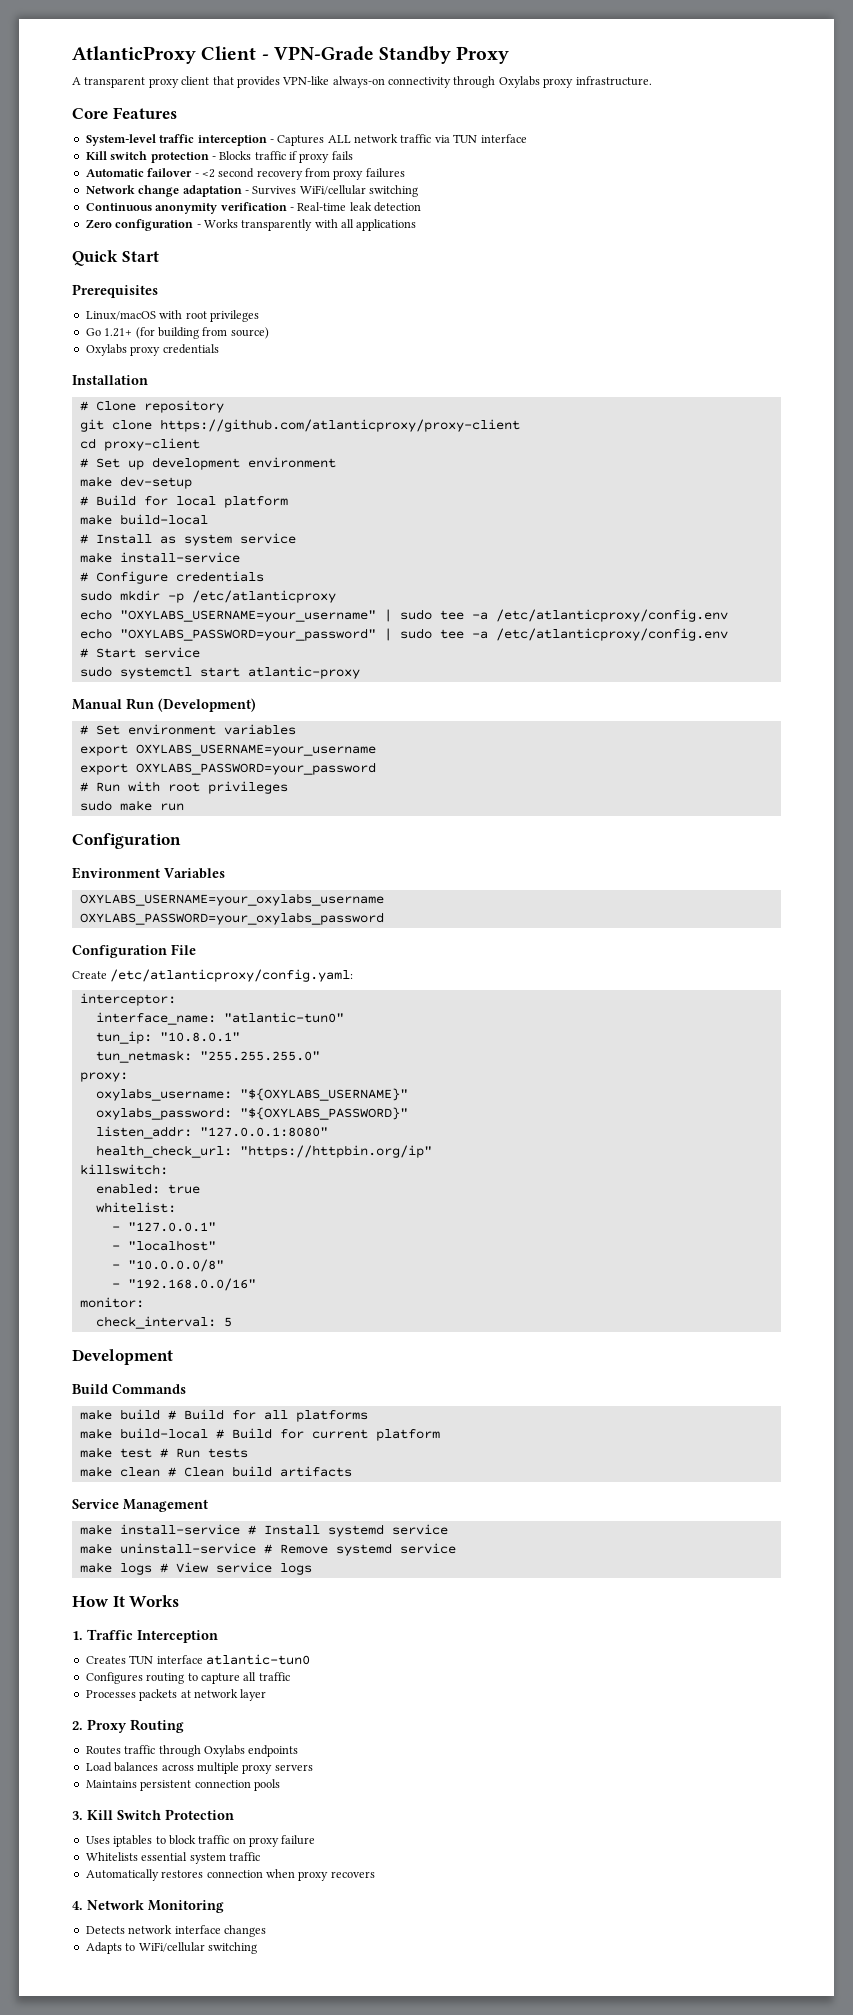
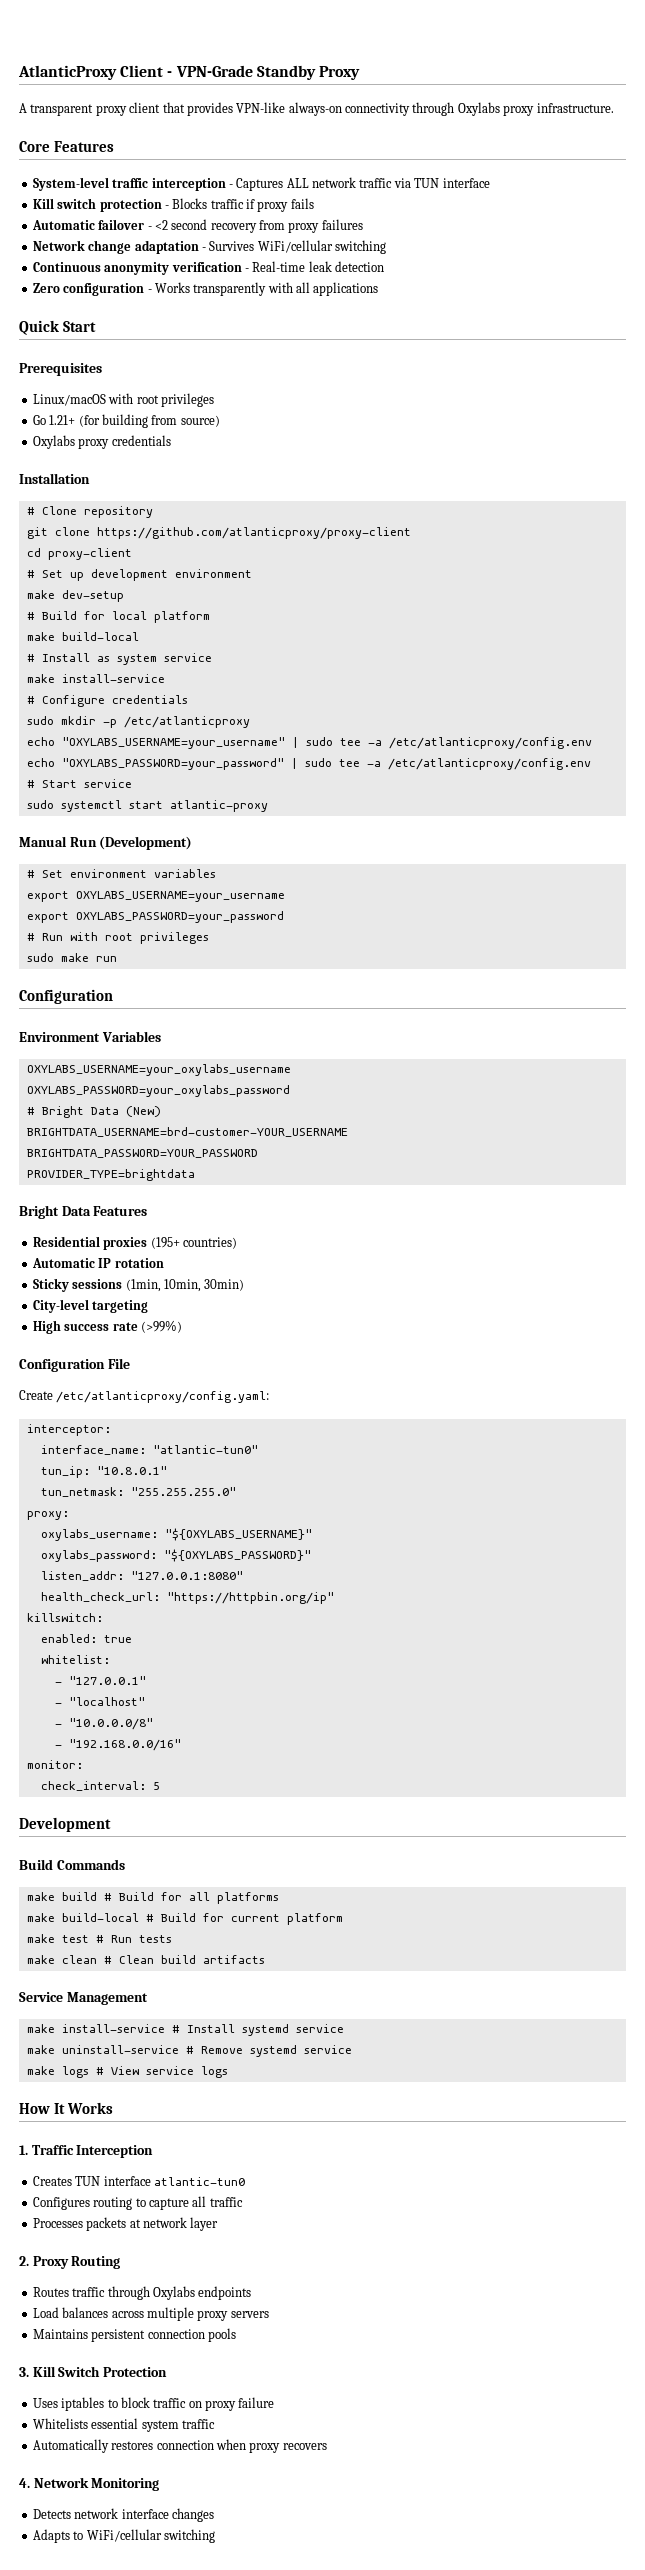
+ # Bright Data (New)
+ BRIGHTDATA_USERNAME=brd-customer-YOUR_USERNAME
+ BRIGHTDATA_PASSWORD=YOUR_PASSWORD
+ PROVIDER_TYPE=brightdata
+ Bright Data Features
+ Residential proxies (195+ countries)
+ Automatic IP rotation
+ Sticky sessions (1min, 10min, 30min)
+ City-level targeting
+ High success rate (>99%)

